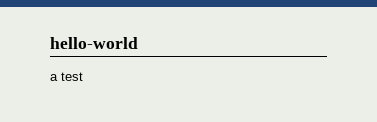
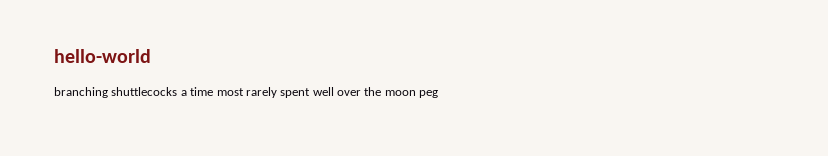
- a test
+ branching shuttlecocks a time most rarely spent well over the moon peg

